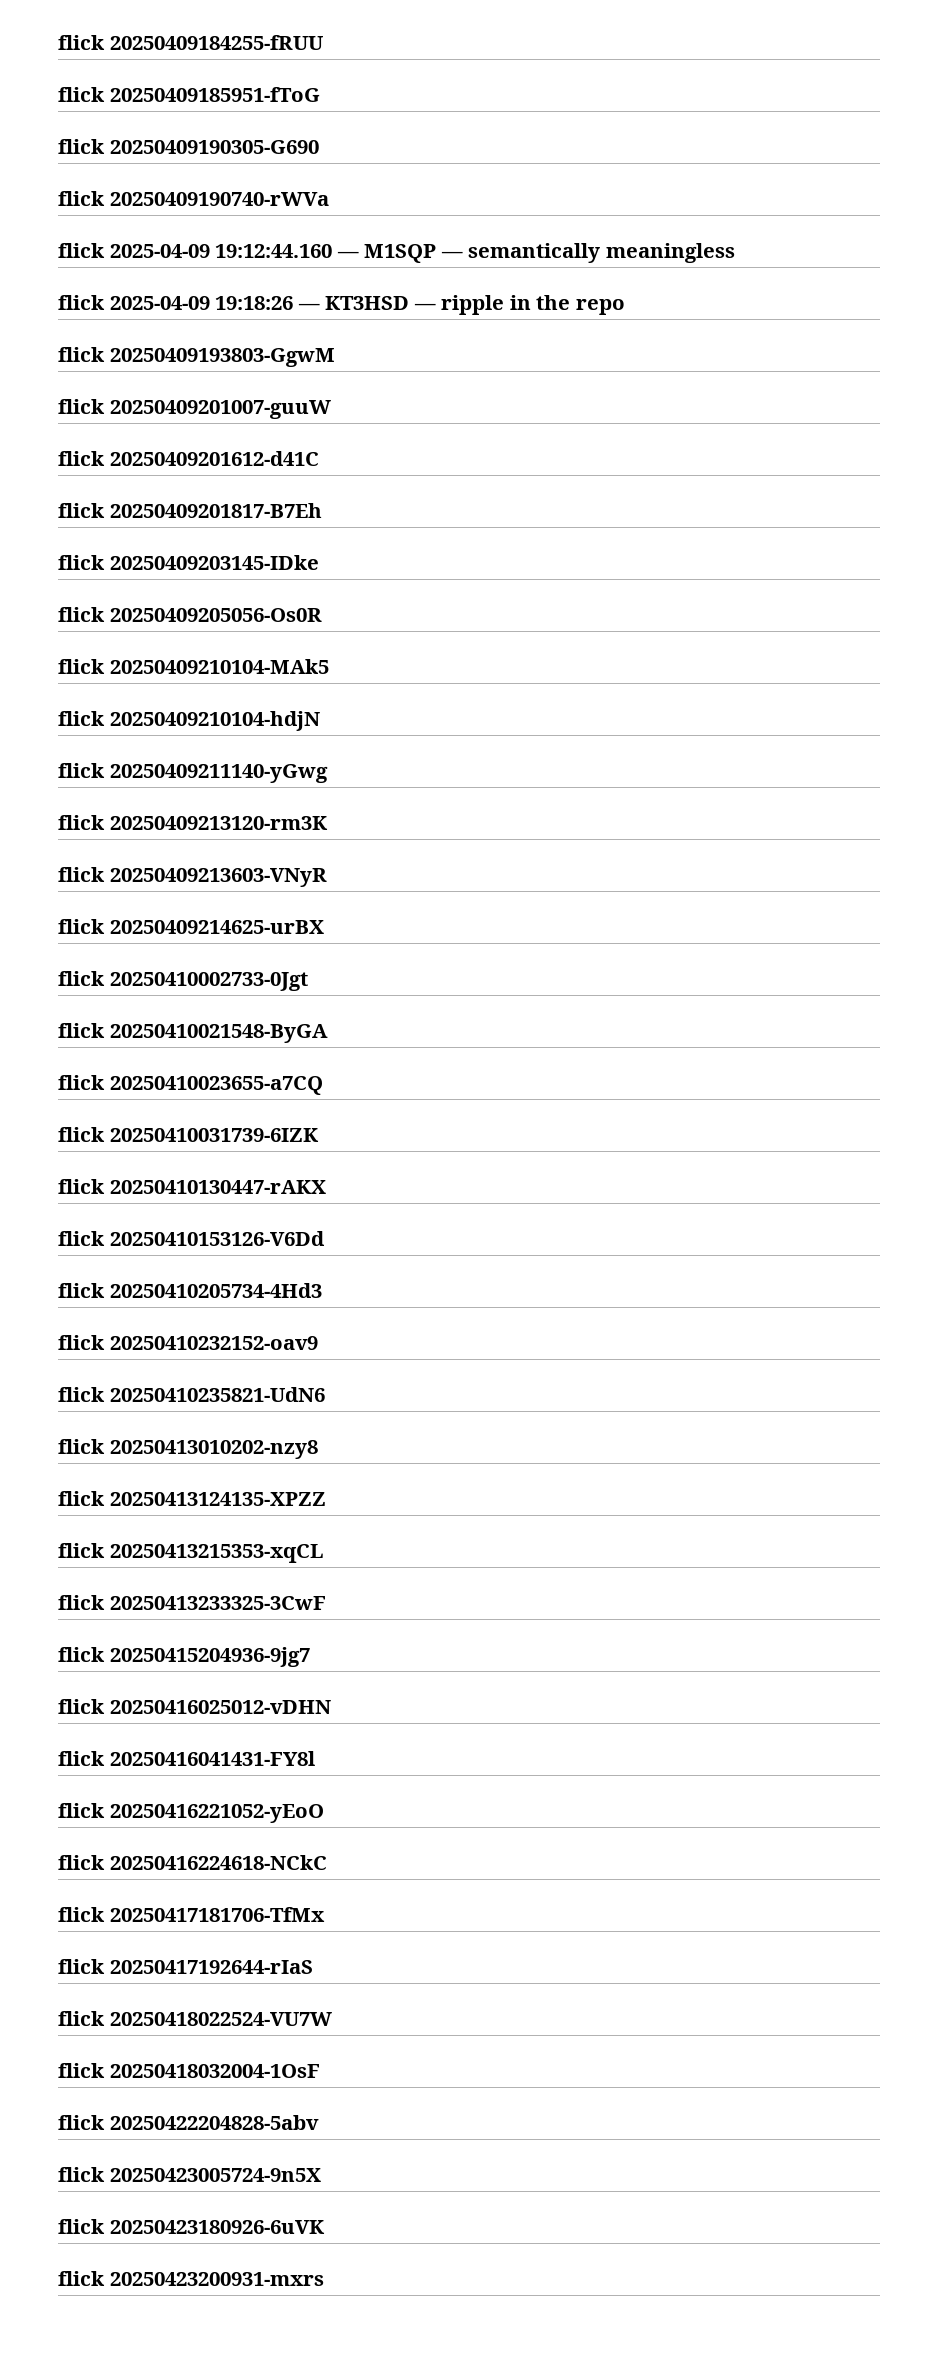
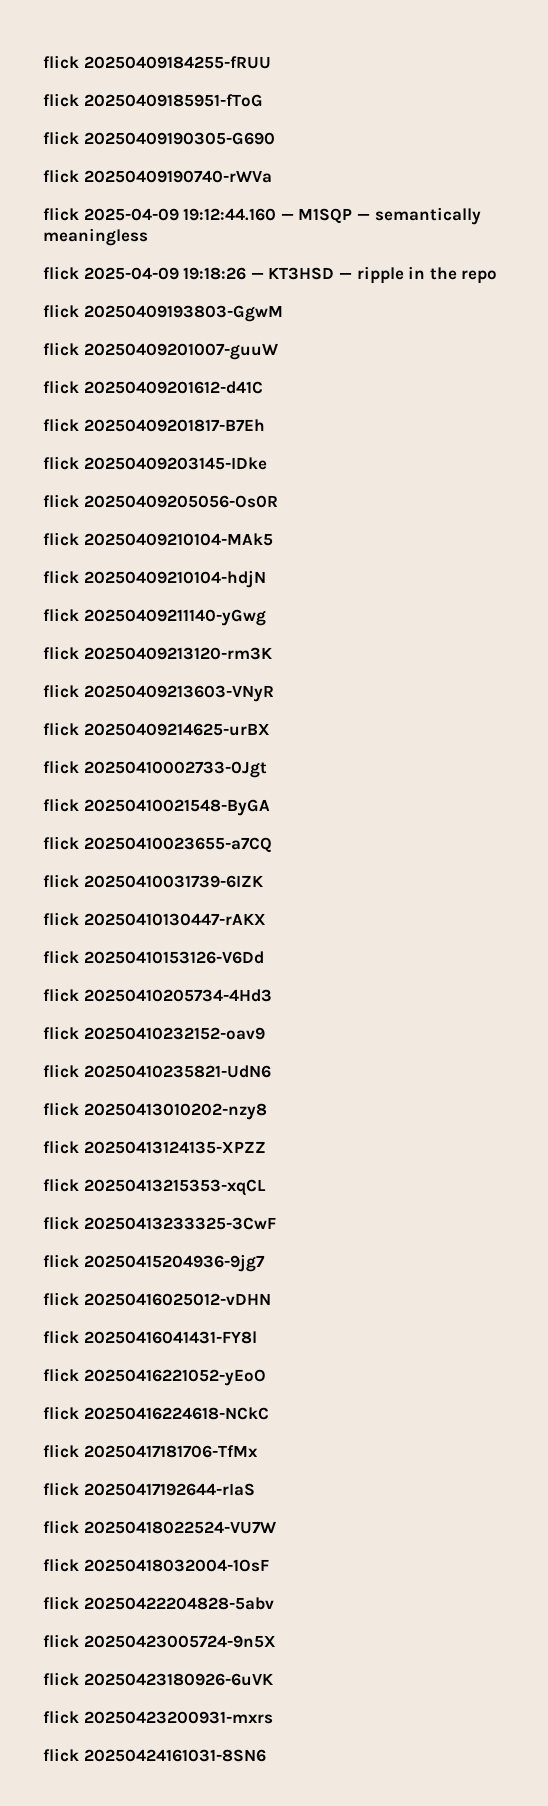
+ flick 20250424161031-8SN6

